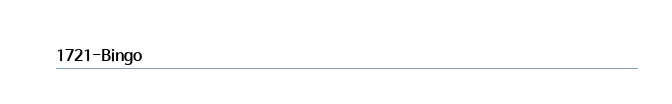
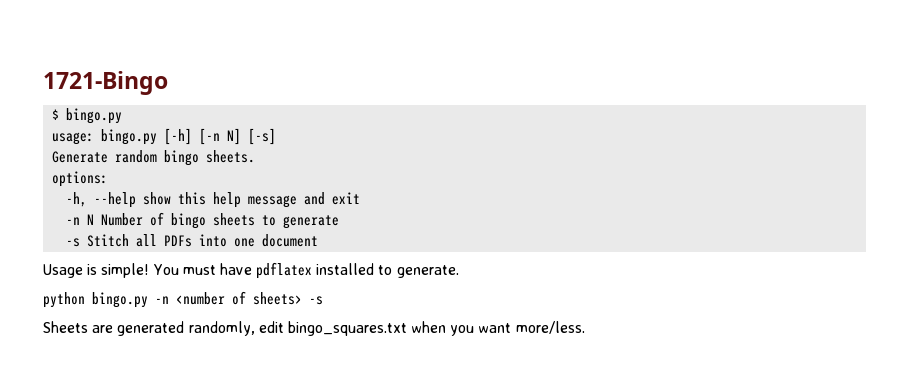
+ $ bingo.py
+ usage: bingo.py [-h] [-n N] [-s]
+ Generate random bingo sheets.
+ options:
+ -h, --help show this help message and exit
+ -n N Number of bingo sheets to generate
+ -s Stitch all PDFs into one document
+ Usage is simple! You must have pdflatex installed to generate.
+ python bingo.py -n <number of sheets> -s
+ Sheets are generated randomly, edit bingo_squares.txt when you want more/less.

